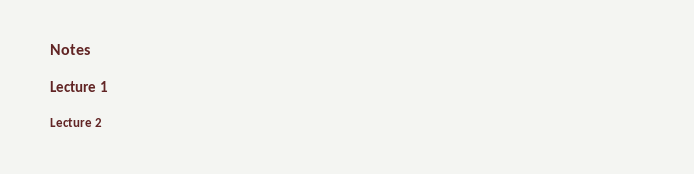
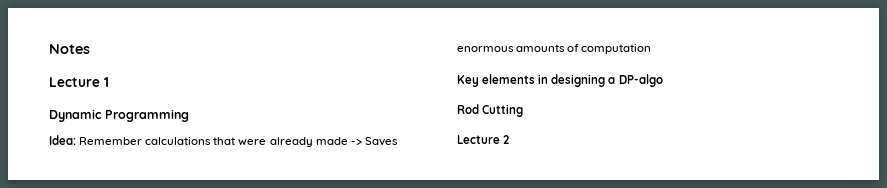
+ Dynamic Programming
+ Idea: Remember calculations that were already made -> Saves enormous amounts of computation
+ Key elements in designing a DP-algo
+ Rod Cutting

